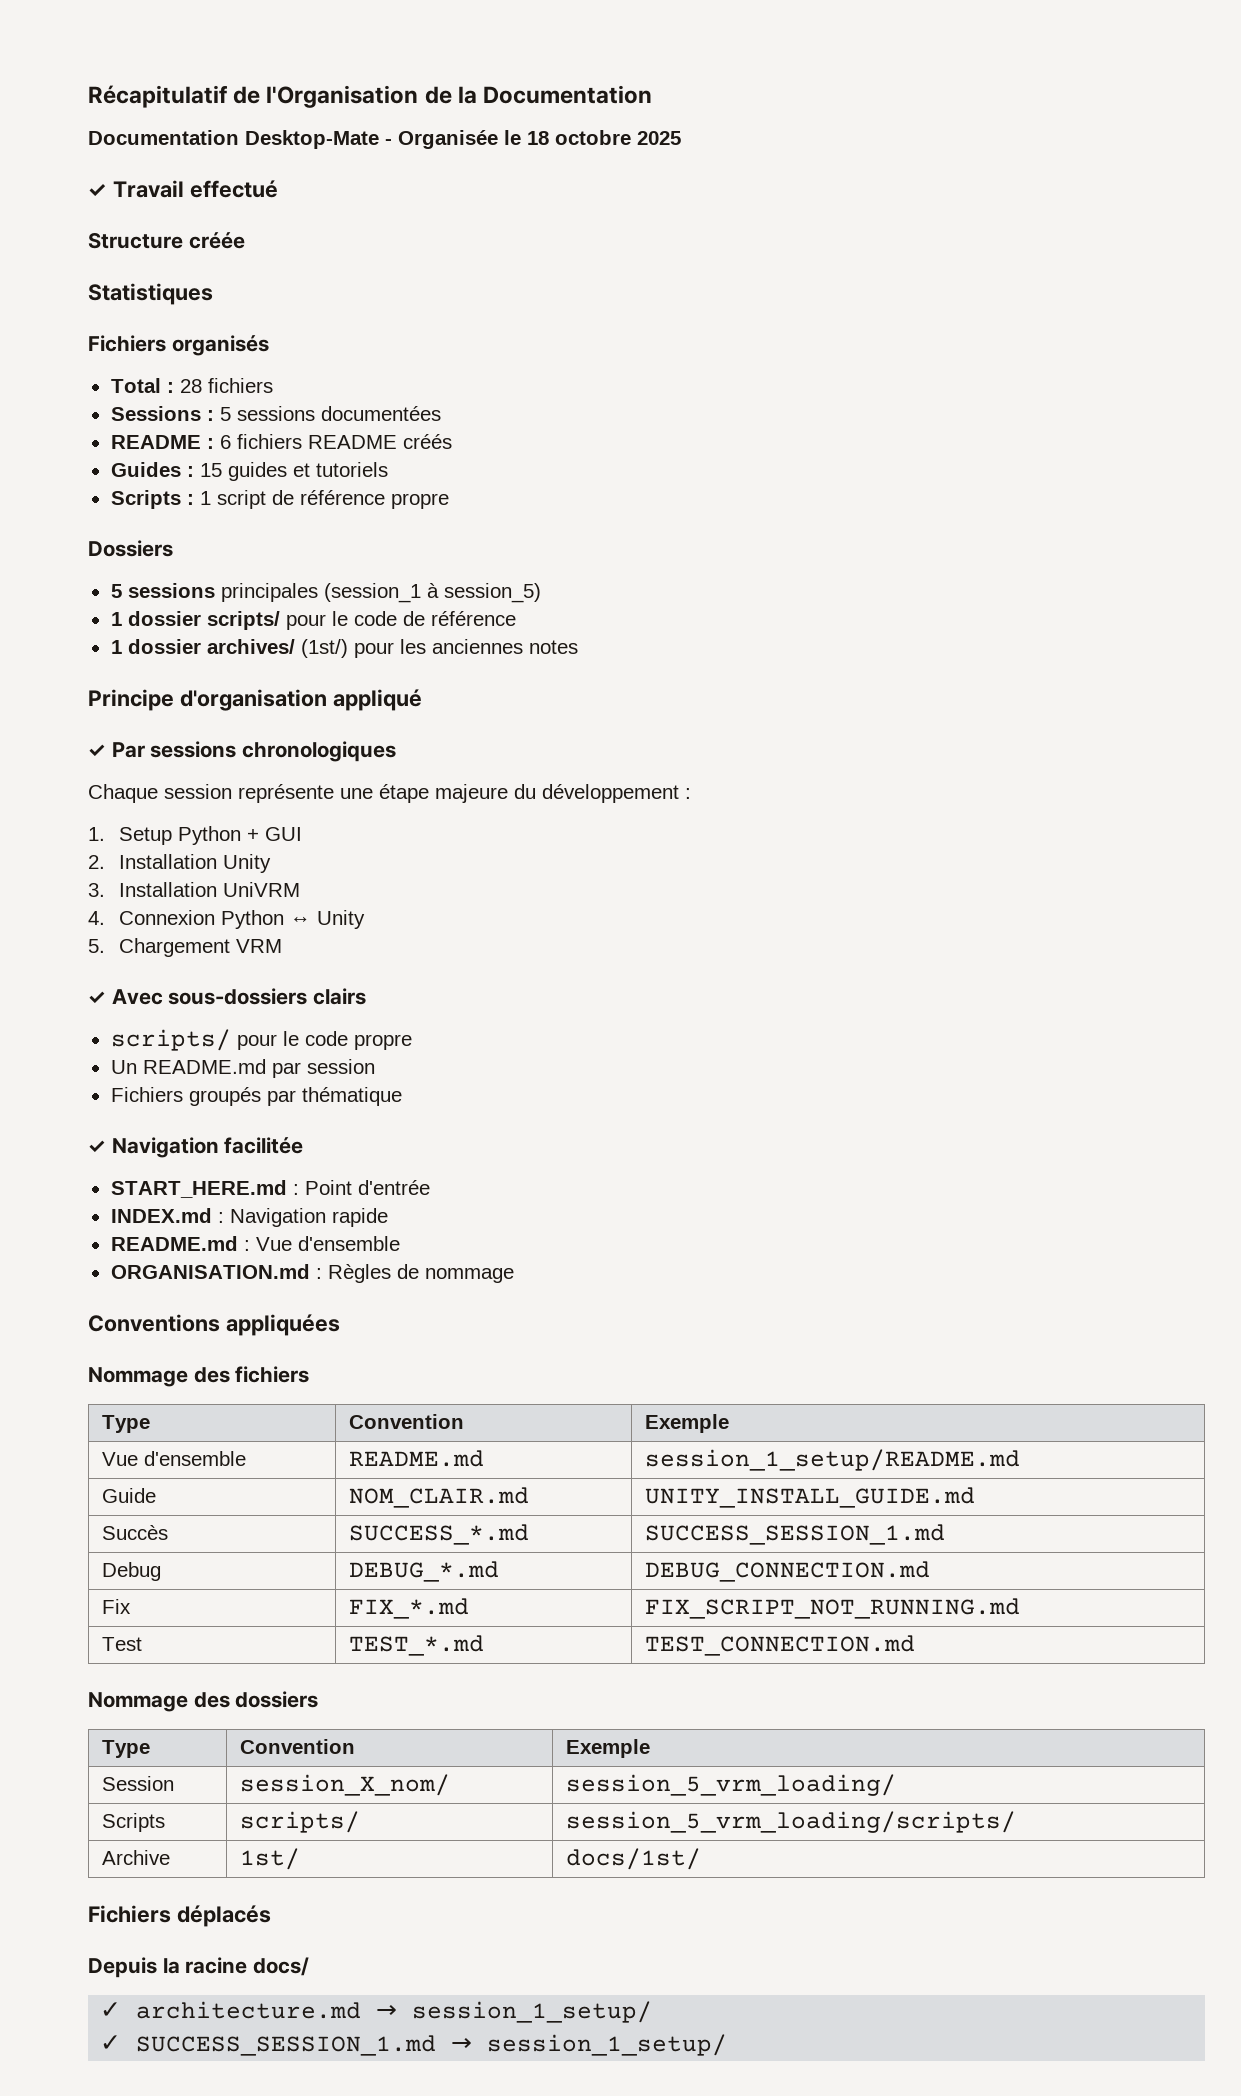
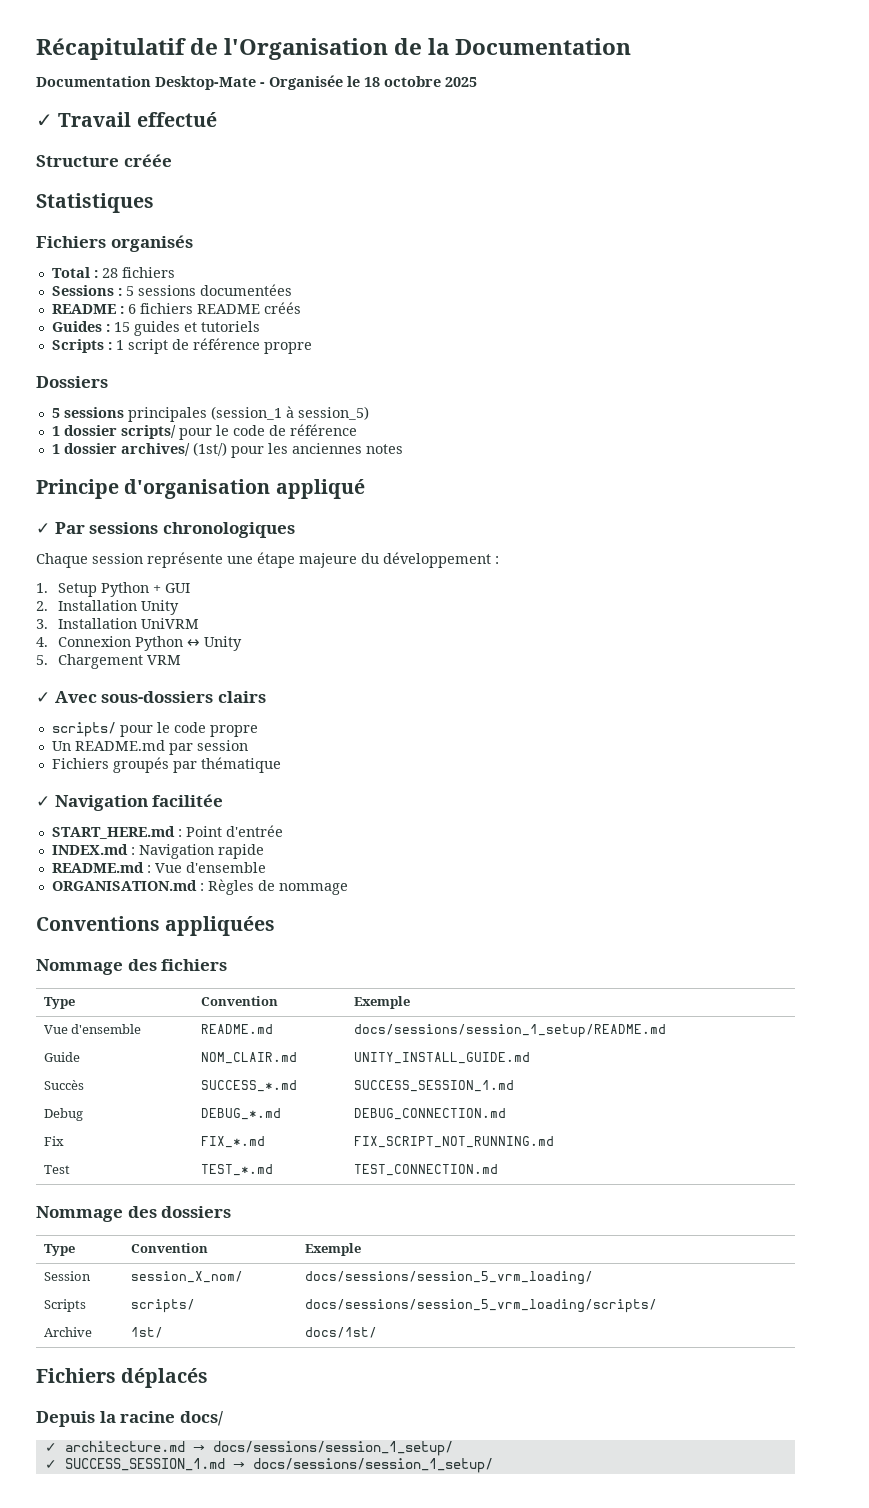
- Vue d'ensemble | README.md | session_1_setup/README.md
+ Vue d'ensemble | README.md | docs/sessions/session_1_setup/README.md
- Session | session_X_nom/ | session_5_vrm_loading/
+ Session | session_X_nom/ | docs/sessions/session_5_vrm_loading/
- Scripts | scripts/ | session_5_vrm_loading/scripts/
+ Scripts | scripts/ | docs/sessions/session_5_vrm_loading/scripts/
- ✓ architecture.md → session_1_setup/
+ ✓ architecture.md → docs/sessions/session_1_setup/
- ✓ SUCCESS_SESSION_1.md → session_1_setup/
+ ✓ SUCCESS_SESSION_1.md → docs/sessions/session_1_setup/

